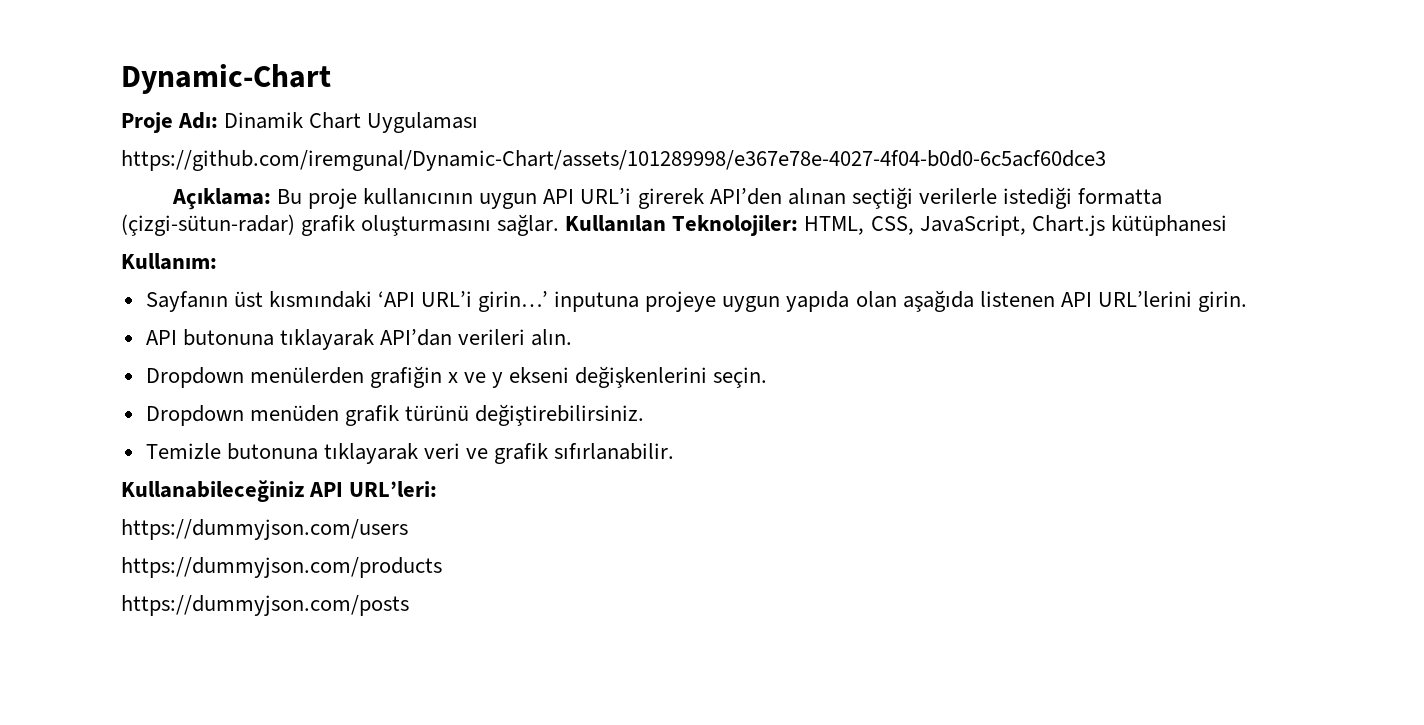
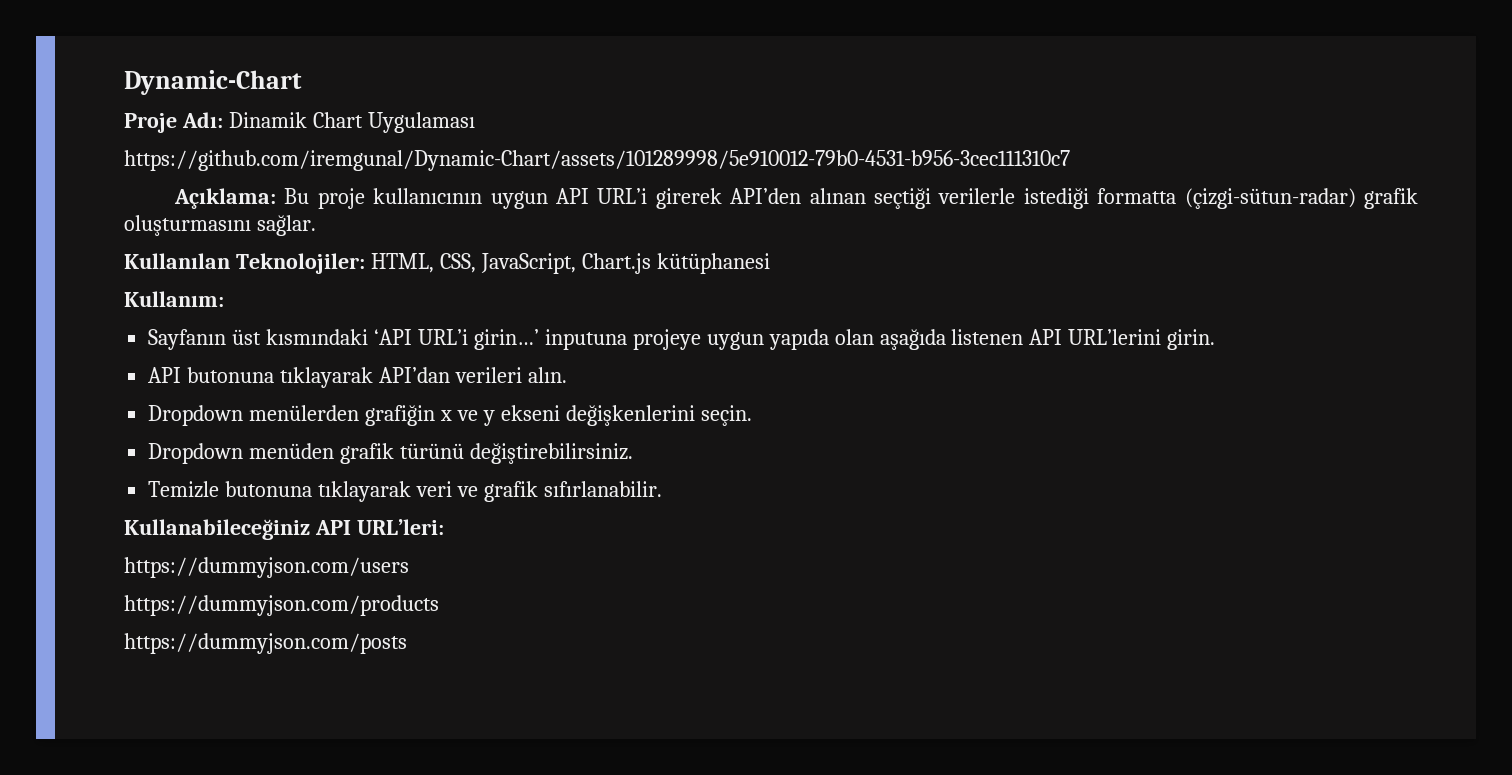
- https://github.com/iremgunal/Dynamic-Chart/assets/101289998/e367e78e-4027-4f04-b0d0-6c5acf60dce3
+ https://github.com/iremgunal/Dynamic-Chart/assets/101289998/5e910012-79b0-4531-b956-3cec111310c7
- Açıklama: Bu proje kullanıcının uygun API URL’i girerek API’den alınan seçtiği verilerle istediği formatta (çizgi-sütun-radar) grafik oluşturmasını sağlar. Kullanılan Teknolojiler: HTML, CSS, JavaScript, Chart.js kütüphanesi
+ Açıklama: Bu proje kullanıcının uygun API URL’i girerek API’den alınan seçtiği verilerle istediği formatta (çizgi-sütun-radar) grafik oluşturmasını sağlar.
+ Kullanılan Teknolojiler: HTML, CSS, JavaScript, Chart.js kütüphanesi

